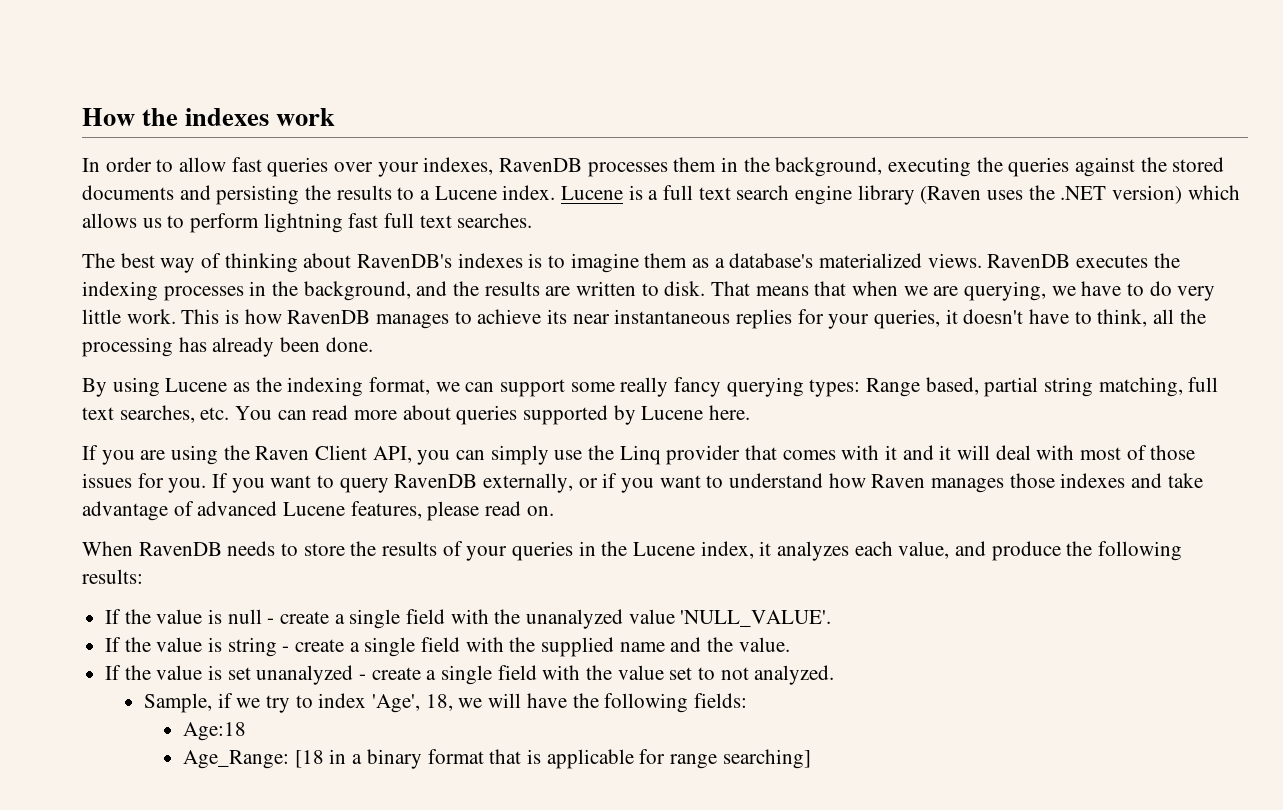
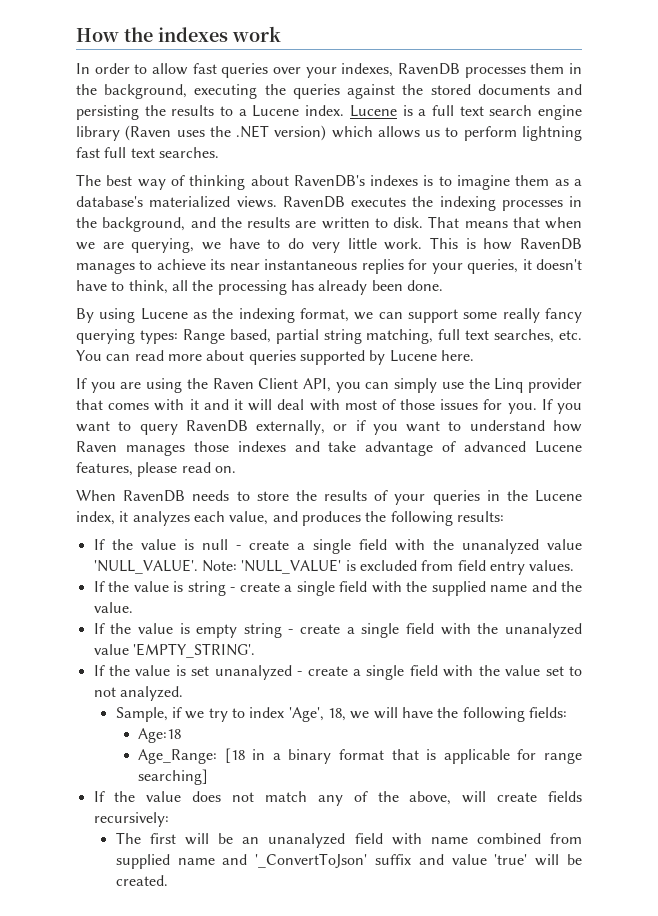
- When RavenDB needs to store the results of your queries in the Lucene index, it analyzes each value, and produce the following results:
+ When RavenDB needs to store the results of your queries in the Lucene index, it analyzes each value, and produces the following results:
+ Note: 'NULL_VALUE' is excluded from field entry values.
+ If the value is empty string - create a single field with the unanalyzed value 'EMPTY_STRING'.
+ If the value does not match any of the above, will create fields recursively:
+ The first will be an unanalyzed field with name combined from supplied name and '_ConvertToJson' suffix and value 'true' will be created.

